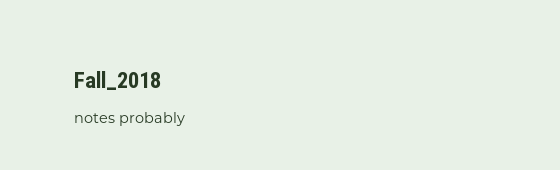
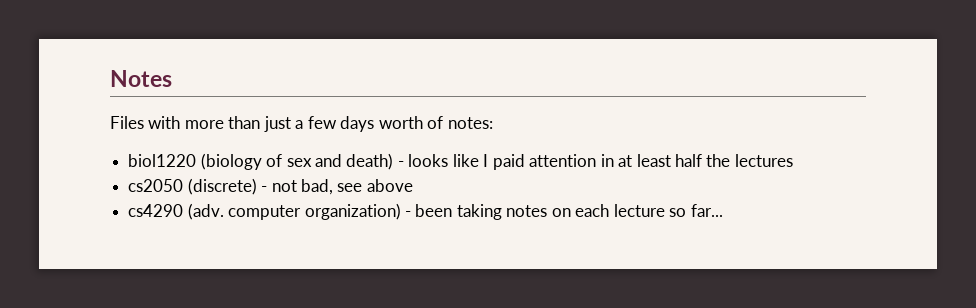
- Fall_2018
- notes probably
+ Notes
+ Files with more than just a few days worth of notes:
+ biol1220 (biology of sex and death) - looks like I paid attention in at least half the lectures
+ cs2050 (discrete) - not bad, see above
+ cs4290 (adv. computer organization) - been taking notes on each lecture so far...

